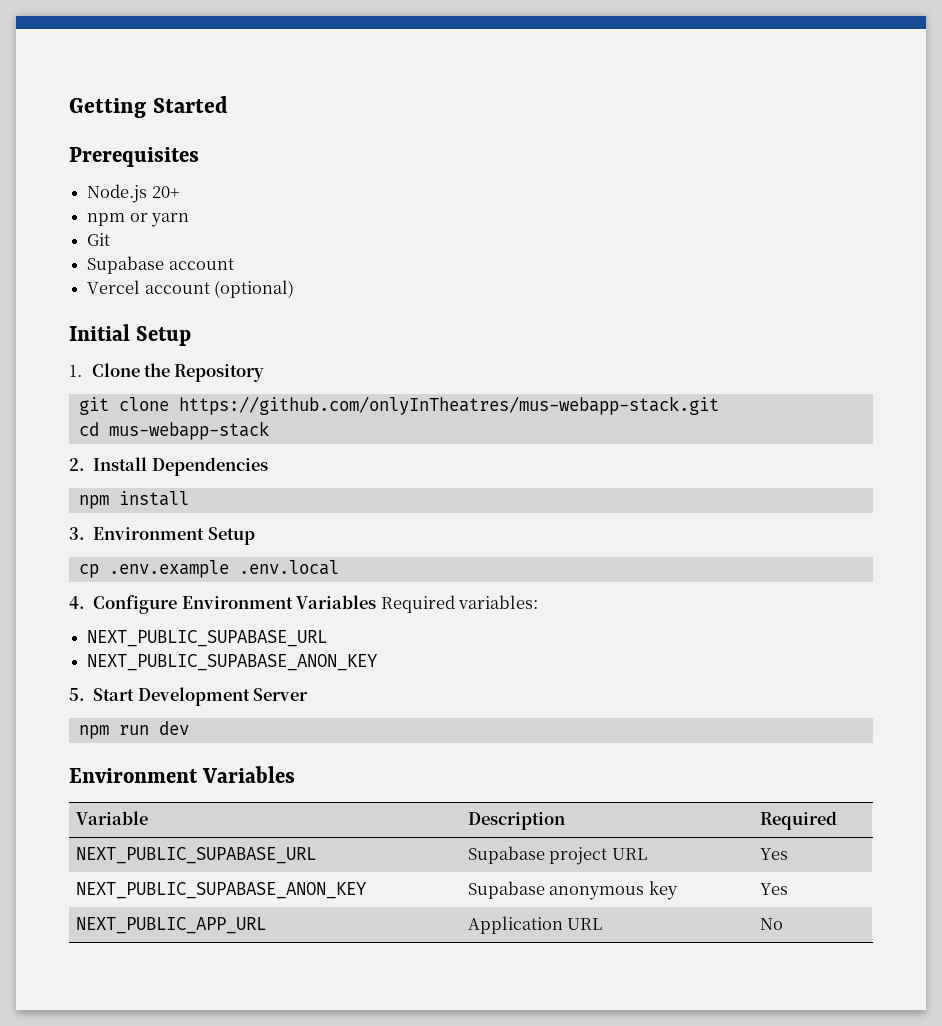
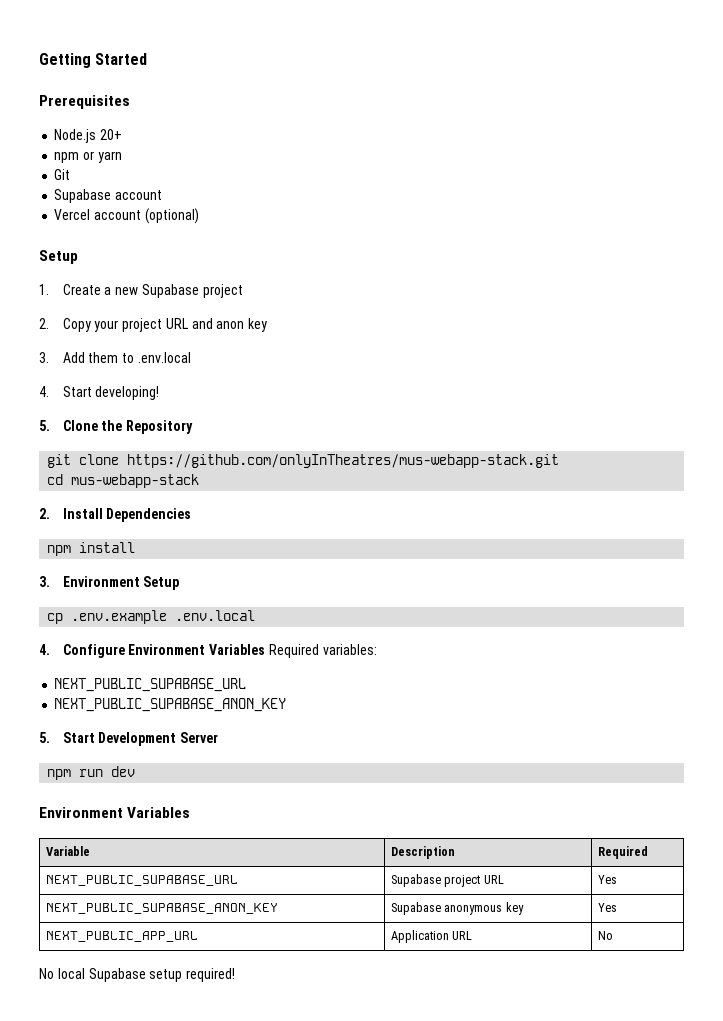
  Vercel account (optional)
- Initial Setup
+ Setup
- 1. Clone the Repository
+ 1. Create a new Supabase project
+ 2. Copy your project URL and anon key
+ 3. Add them to .env.local
+ 4. Start developing!
+ 5. Clone the Repository
+ No local Supabase setup required!

